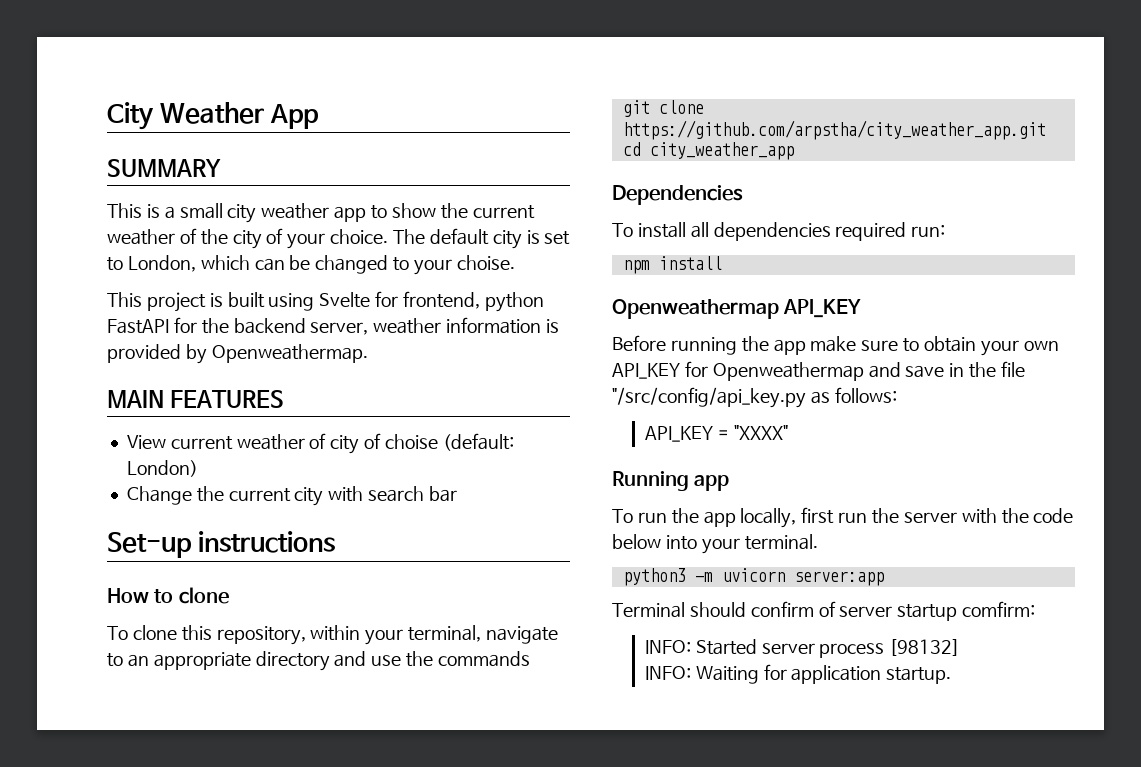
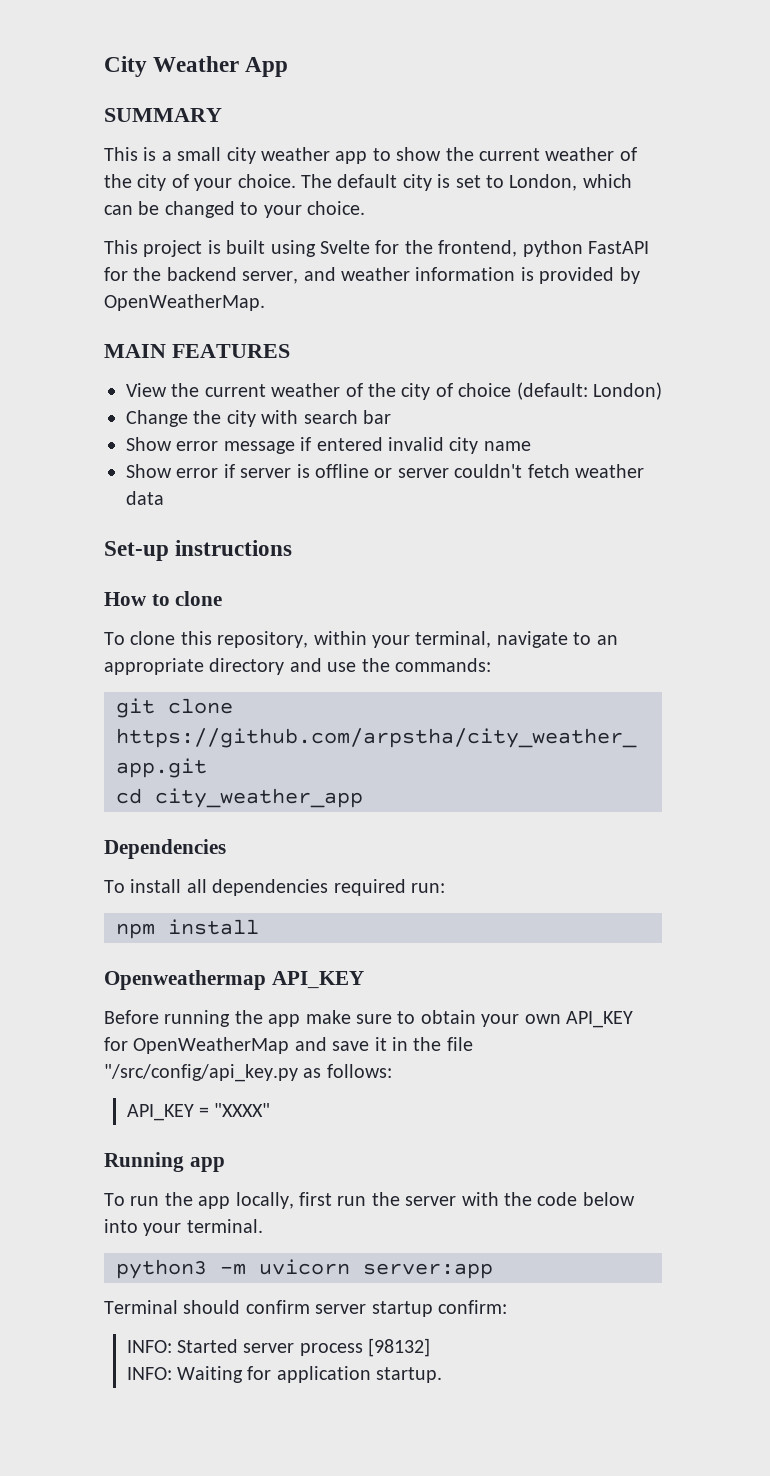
- The default city is set to London, which can be changed to your choise.
+ The default city is set to London, which can be changed to your choice.
- This project is built using Svelte for frontend, python FastAPI for the backend server, weather information is provided by Openweathermap.
+ This project is built using Svelte for the frontend, python FastAPI for the backend server, and weather information is provided by OpenWeatherMap.
- View current weather of city of choise (default: London)
+ View the current weather of the city of choice (default: London)
- Change the current city with search bar
+ Change the city with search bar
+ Show error message if entered invalid city name
+ Show error if server is offline or server couldn't fetch weather data
- To clone this repository, within your terminal, navigate to an appropriate directory and use the commands
+ To clone this repository, within your terminal, navigate to an appropriate directory and use the commands:
- Before running the app make sure to obtain your own API_KEY for Openweathermap and save in the file "/src/config/api_key.py as follows:
+ Before running the app make sure to obtain your own API_KEY for OpenWeatherMap and save it in the file "/src/config/api_key.py as follows:
- Terminal should confirm of server startup comfirm:
+ Terminal should confirm server startup confirm:

